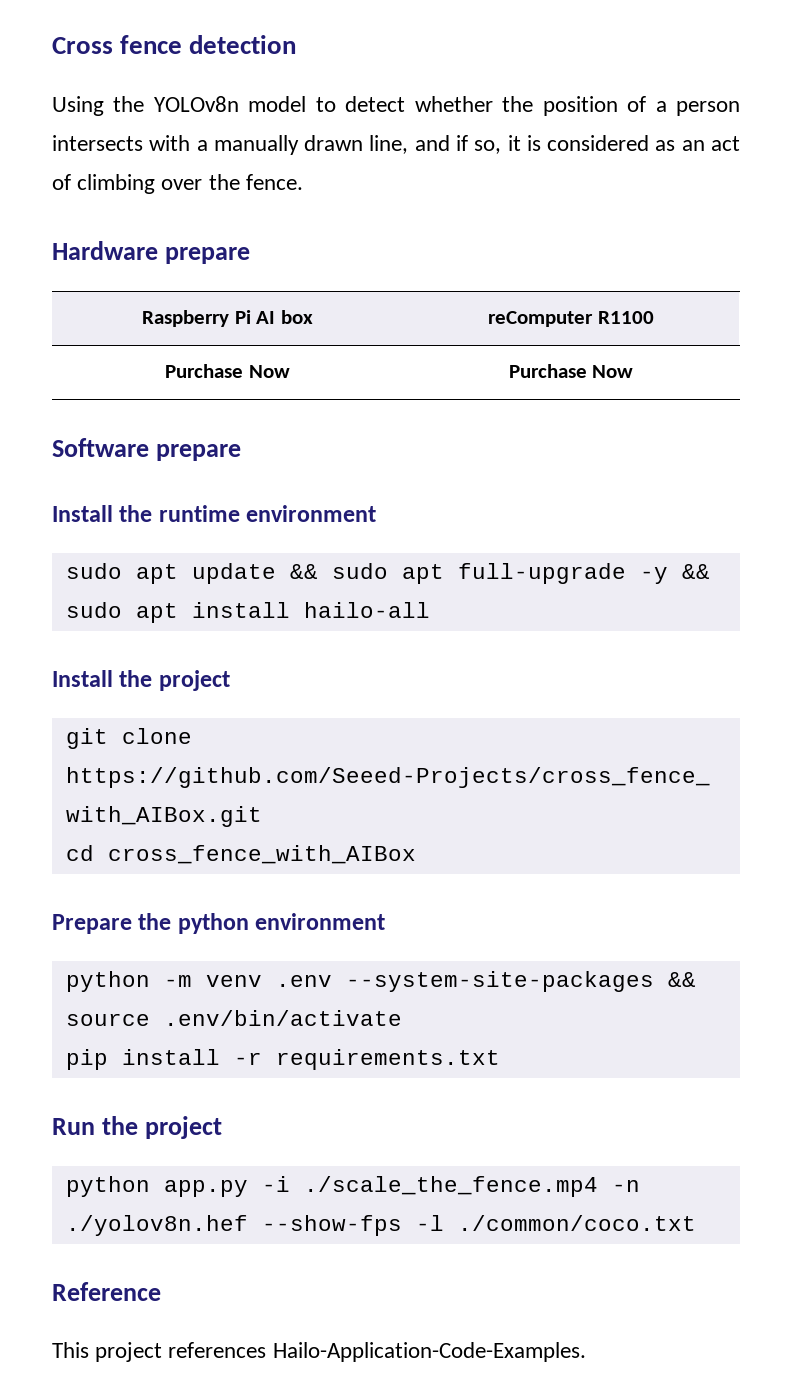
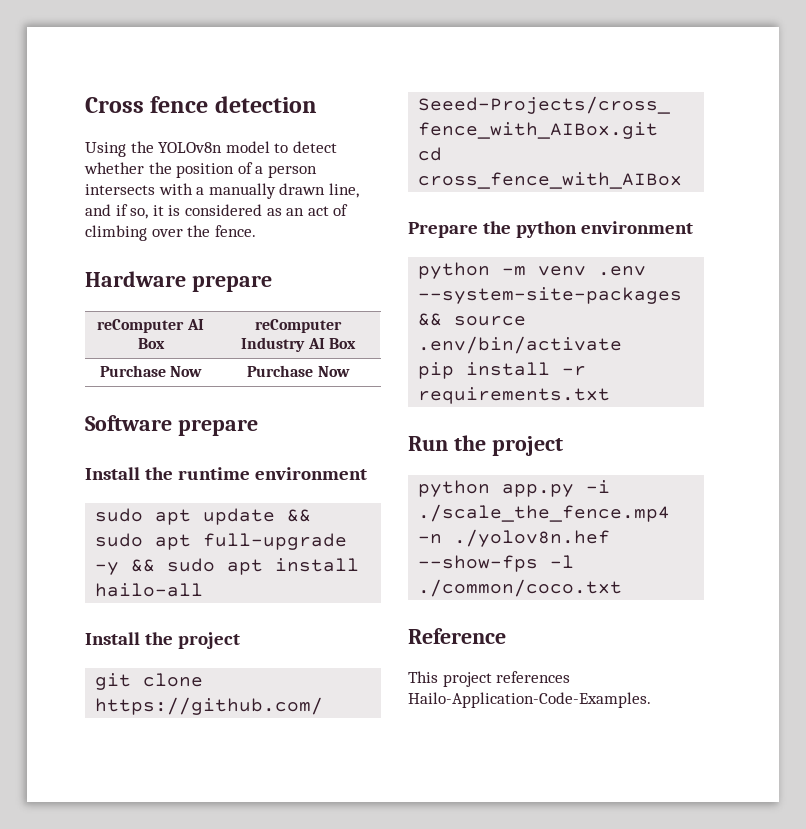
- Raspberry Pi AI box | reComputer R1100
+ reComputer AI Box | reComputer Industry AI Box

